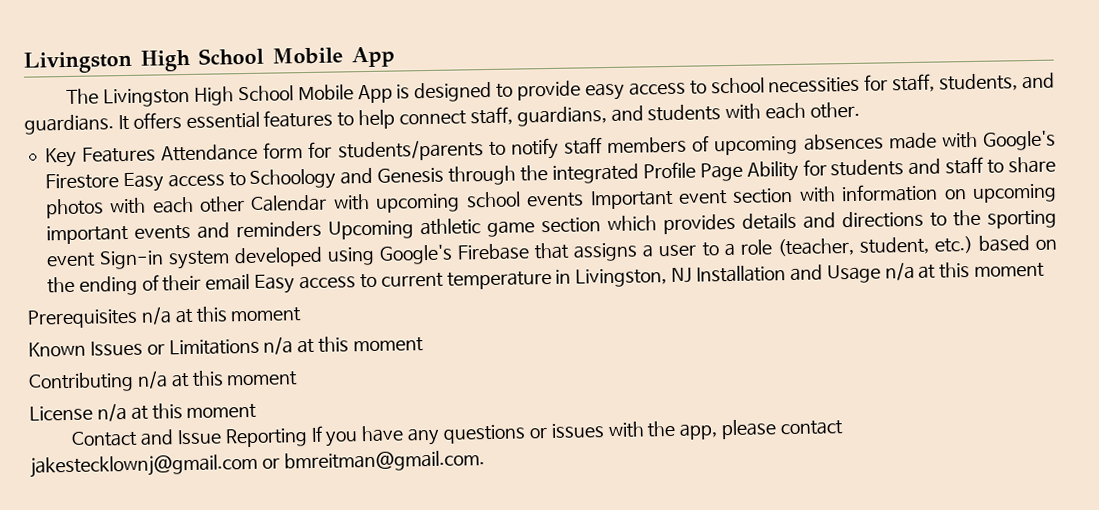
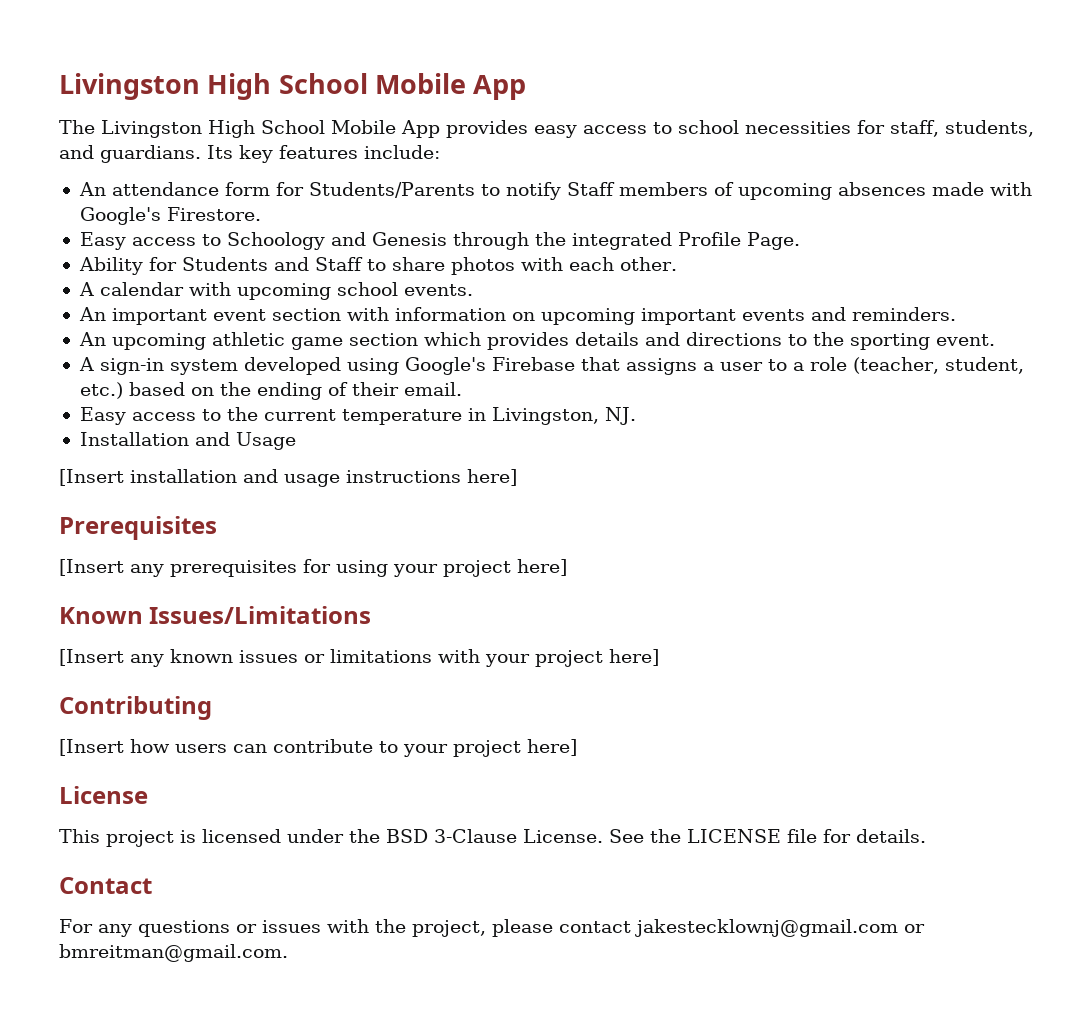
- The Livingston High School Mobile App is designed to provide easy access to school necessities for staff, students, and guardians.
+ The Livingston High School Mobile App provides easy access to school necessities for staff, students, and guardians.
- It offers essential features to help connect staff, guardians, and students with each other.
- Key Features Attendance form for students/parents to notify staff members of upcoming absences made with Google's Firestore Easy access to Schoology and Genesis through the integrated Profile Page Ability for students and staff to share photos with each other Calendar with upcoming school events Important event section with information on upcoming important events and reminders Upcoming athletic game section which provides details and directions to the sporting event Sign-in system developed using Google's Firebase that assigns a user to a role (teacher, student, etc.) based on the ending of their email Easy access to current temperature in Livingston, NJ Installation and Usage n/a at this moment
- Prerequisites n/a at this moment
- Known Issues or Limitations n/a at this moment
- Contributing n/a at this moment
- License n/a at this moment
- Contact and Issue Reporting If you have any questions or issues with the app, please contact jakestecklownj@gmail.com or bmreitman@gmail.com.
+ Its key features include:
+ An attendance form for Students/Parents to notify Staff members of upcoming absences made with Google's Firestore.
+ Easy access to Schoology and Genesis through the integrated Profile Page.
+ Ability for Students and Staff to share photos with each other.
+ A calendar with upcoming school events.
+ An important event section with information on upcoming important events and reminders.
+ An upcoming athletic game section which provides details and directions to the sporting event.
+ A sign-in system developed using Google's Firebase that assigns a user to a role (teacher, student, etc.) based on the ending of their email.
+ Easy access to the current temperature in Livingston, NJ.
+ Installation and Usage
+ [Insert installation and usage instructions here]
+ Prerequisites
+ [Insert any prerequisites for using your project here]
+ Known Issues/Limitations
+ [Insert any known issues or limitations with your project here]
+ Contributing
+ [Insert how users can contribute to your project here]
+ License
+ This project is licensed under the BSD 3-Clause License. See the LICENSE file for details.
+ Contact
+ For any questions or issues with the project, please contact jakestecklownj@gmail.com or bmreitman@gmail.com.

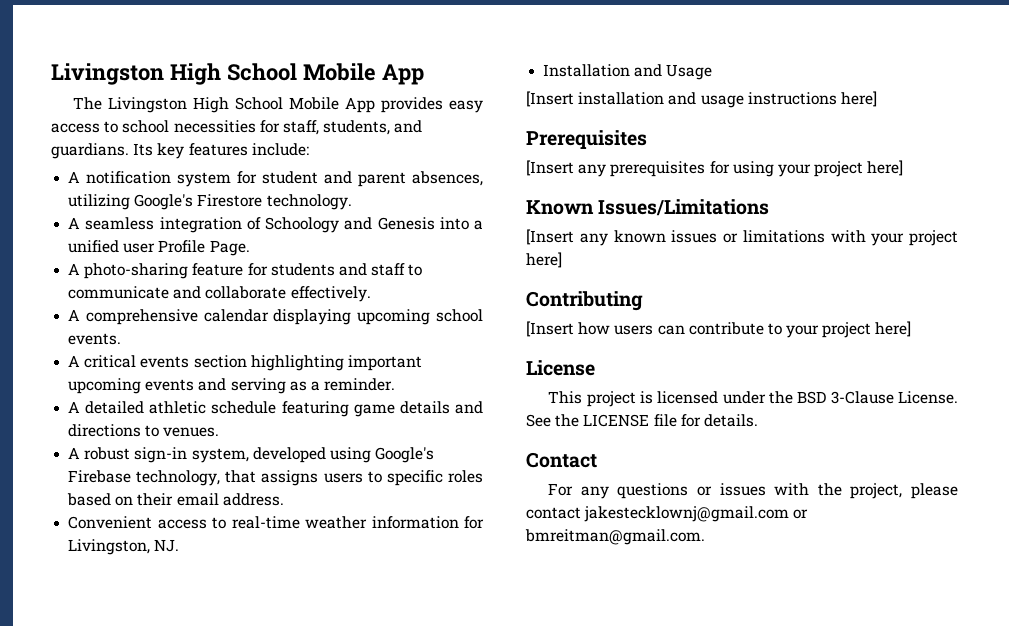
- An attendance form for Students/Parents to notify Staff members of upcoming absences made with Google's Firestore.
- Easy access to Schoology and Genesis through the integrated Profile Page.
- Ability for Students and Staff to share photos with each other.
- A calendar with upcoming school events.
- An important event section with information on upcoming important events and reminders.
- An upcoming athletic game section which provides details and directions to the sporting event.
- A sign-in system developed using Google's Firebase that assigns a user to a role (teacher, student, etc.) based on the ending of their email.
- Easy access to the current temperature in Livingston, NJ.
+ A notification system for student and parent absences, utilizing Google's Firestore technology.
+ A seamless integration of Schoology and Genesis into a unified user Profile Page.
+ A photo-sharing feature for students and staff to communicate and collaborate effectively.
+ A comprehensive calendar displaying upcoming school events.
+ A critical events section highlighting important upcoming events and serving as a reminder.
+ A detailed athletic schedule featuring game details and directions to venues.
+ A robust sign-in system, developed using Google's Firebase technology, that assigns users to specific roles based on their email address.
+ Convenient access to real-time weather information for Livingston, NJ.

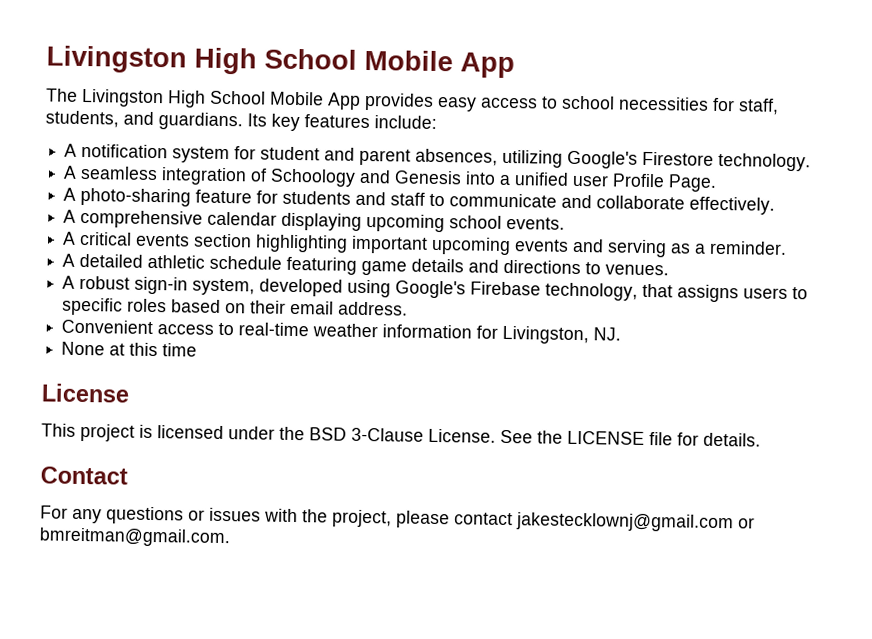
- Installation and Usage
- [Insert installation and usage instructions here]
- Prerequisites
- [Insert any prerequisites for using your project here]
- Known Issues/Limitations
- [Insert any known issues or limitations with your project here]
- Contributing
- [Insert how users can contribute to your project here]
+ None at this time

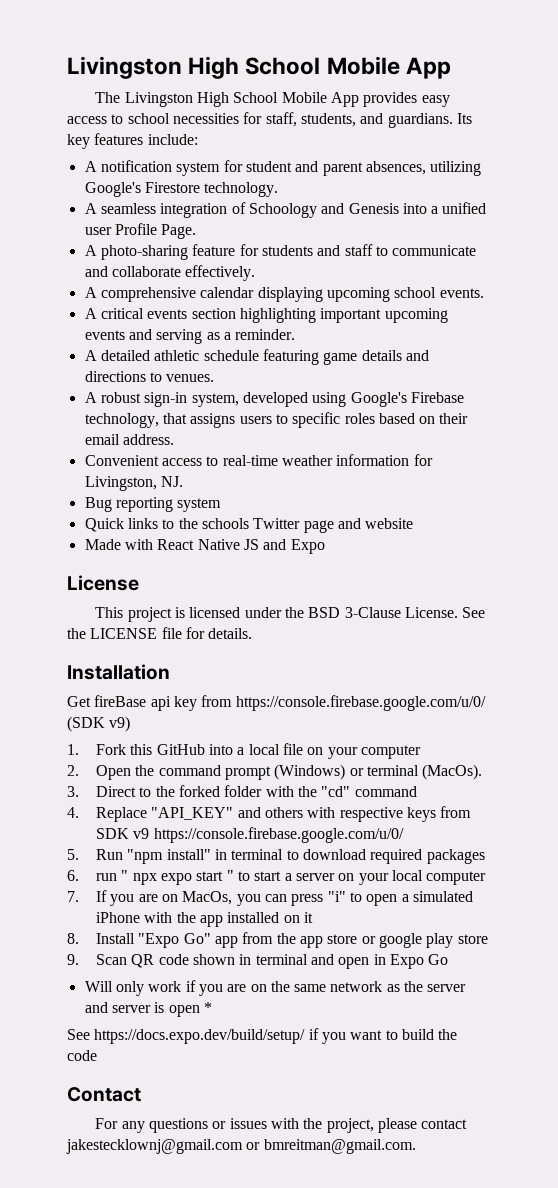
- None at this time
+ Bug reporting system
+ Quick links to the schools Twitter page and website
+ Made with React Native JS and Expo
+ Installation
+ Get fireBase api key from https://console.firebase.google.com/u/0/ (SDK v9)
+ 1. Fork this GitHub into a local file on your computer
+ 2. Open the command prompt (Windows) or terminal (MacOs).
+ 3. Direct to the forked folder with the "cd" command
+ 4. Replace "API_KEY" and others with respective keys from SDK v9 https://console.firebase.google.com/u/0/
+ 5. Run "npm install" in terminal to download required packages
+ 6. run " npx expo start " to start a server on your local computer
+ 7. If you are on MacOs, you can press "i" to open a simulated iPhone with the app installed on it
+ 8. Install "Expo Go" app from the app store or google play store
+ 9. Scan QR code shown in terminal and open in Expo Go
+ Will only work if you are on the same network as the server and server is open *
+ See https://docs.expo.dev/build/setup/ if you want to build the code

